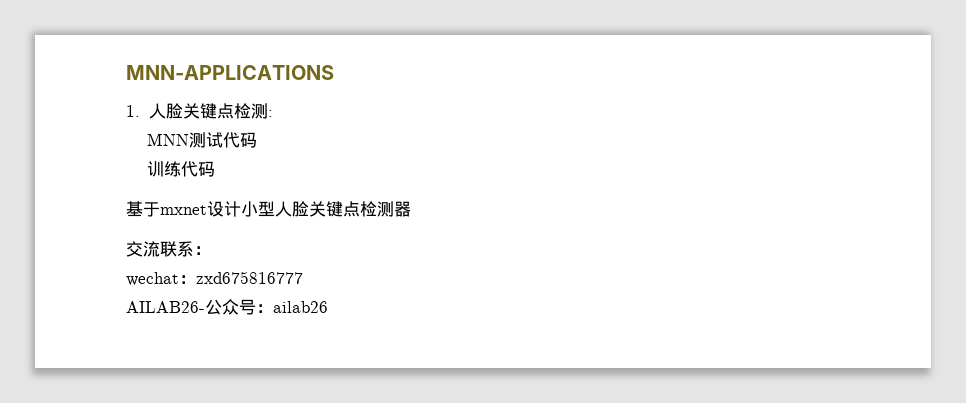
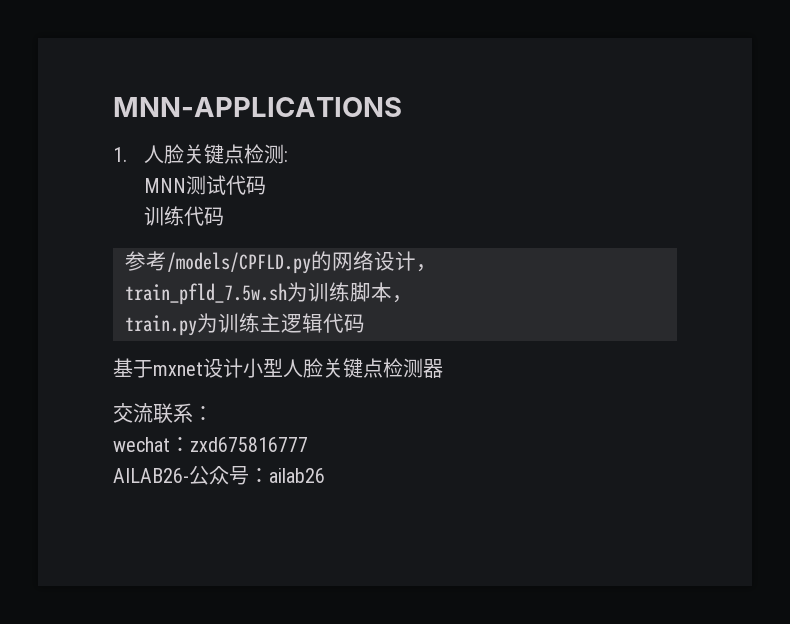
+ 参考/models/CPFLD.py的网络设计，
+ train_pfld_7.5w.sh为训练脚本，
+ train.py为训练主逻辑代码

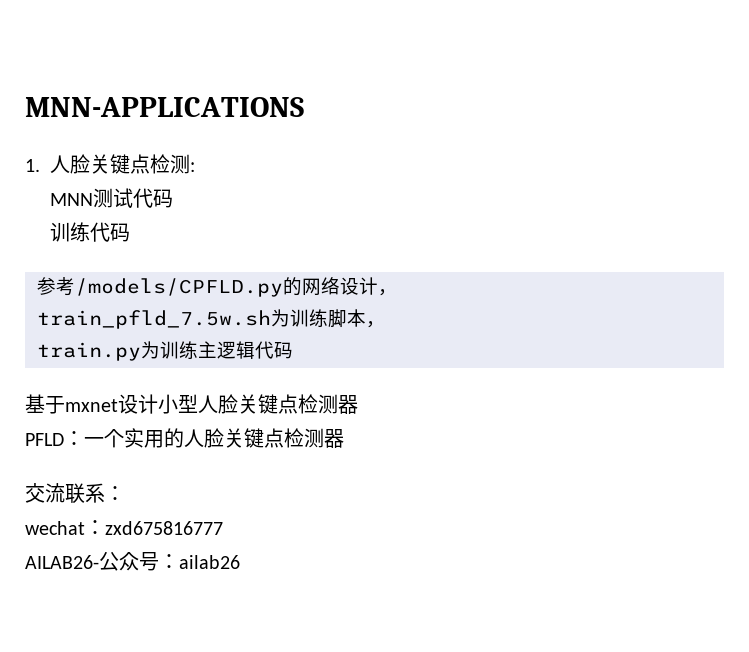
+ PFLD：一个实用的人脸关键点检测器

